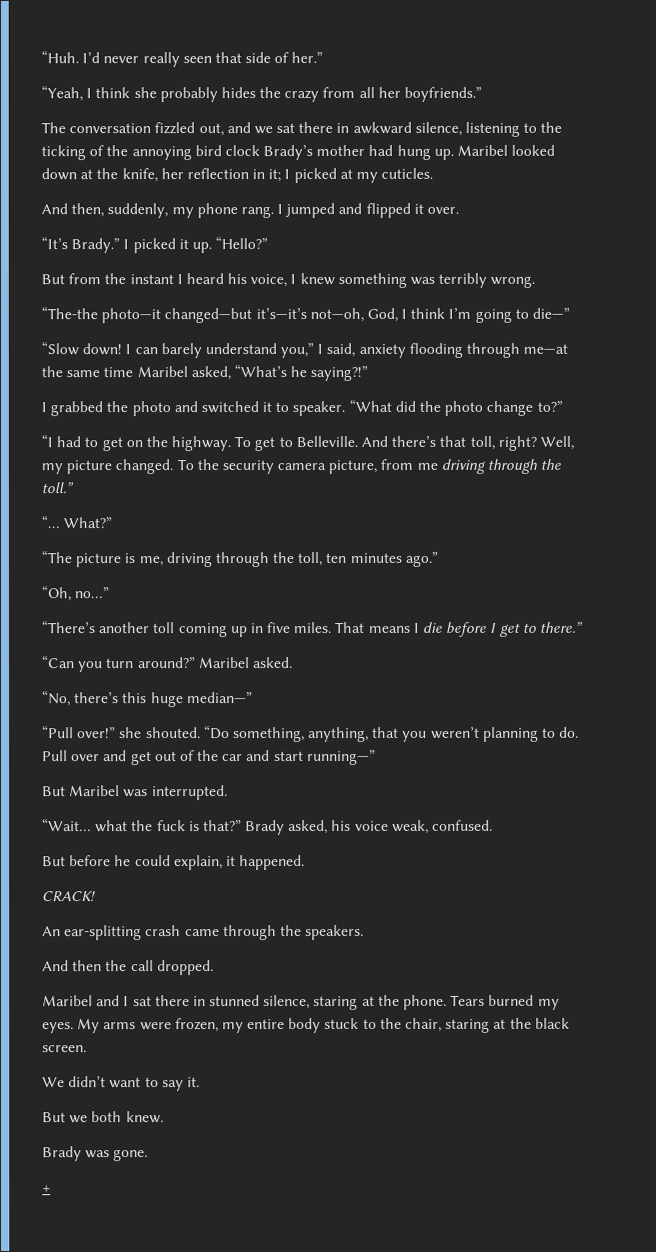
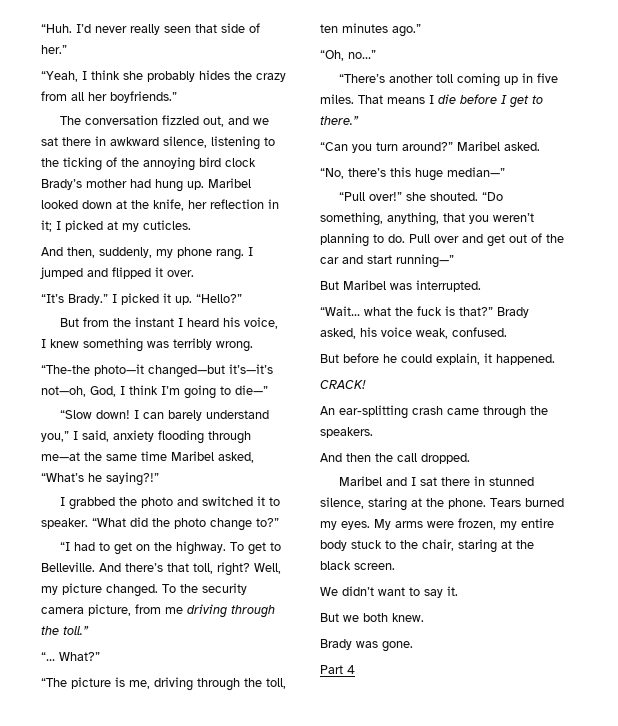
- +
+ Part 4

